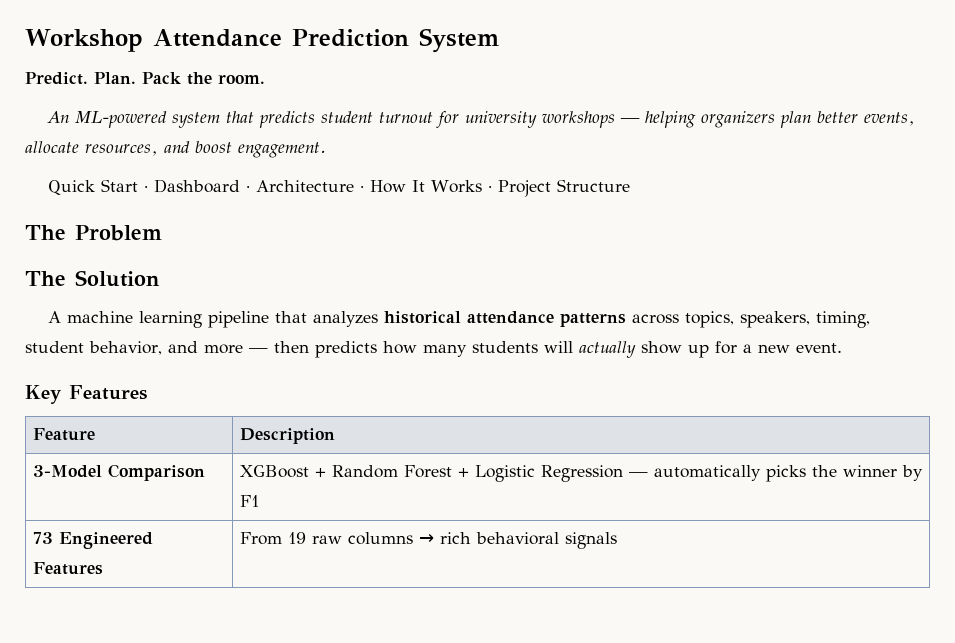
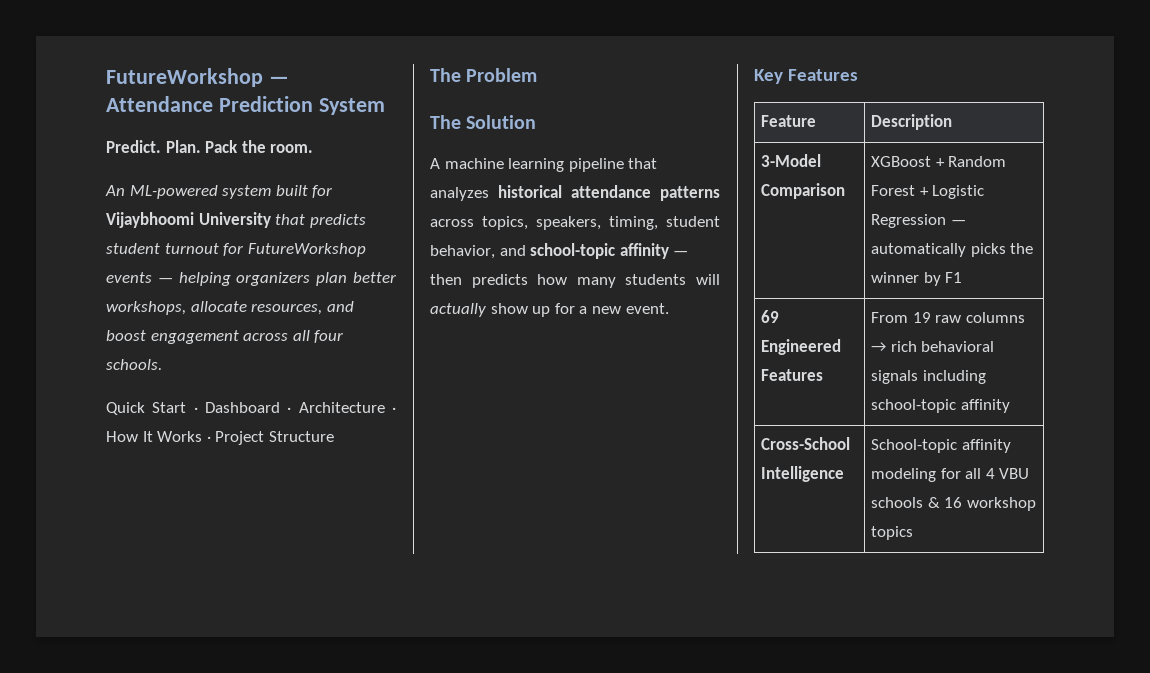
- Workshop Attendance Prediction System
+ FutureWorkshop — Attendance Prediction System
- An ML-powered system that predicts student turnout for university workshops — helping organizers plan better events, allocate resources, and boost engagement.
+ An ML-powered system built for Vijaybhoomi University that predicts student turnout for FutureWorkshop events — helping organizers plan better workshops, allocate resources, and boost engagement across all four schools.
- A machine learning pipeline that analyzes historical attendance patterns across topics, speakers, timing, student behavior, and more — then predicts how many students will actually show up for a new event.
+ A machine learning pipeline that analyzes historical attendance patterns across topics, speakers, timing, student behavior, and school-topic affinity — then predicts how many students will actually show up for a new event.
- 73 Engineered Features | From 19 raw columns → rich behavioral signals
+ 69 Engineered Features | From 19 raw columns → rich behavioral signals including school-topic affinity
+ Cross-School Intelligence | School-topic affinity modeling for all 4 VBU schools & 16 workshop topics

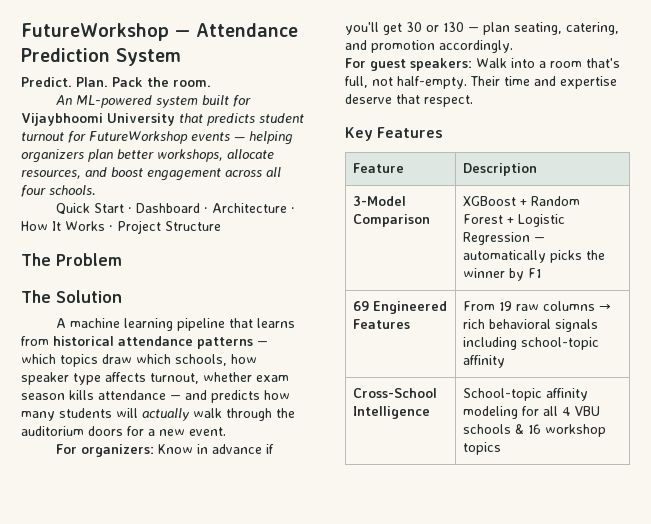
- A machine learning pipeline that analyzes historical attendance patterns across topics, speakers, timing, student behavior, and school-topic affinity — then predicts how many students will actually show up for a new event.
+ A machine learning pipeline that learns from historical attendance patterns — which topics draw which schools, how speaker type affects turnout, whether exam season kills attendance — and predicts how many students will actually walk through the auditorium doors for a new event.
+ For organizers: Know in advance if you'll get 30 or 130 — plan seating, catering, and promotion accordingly.
+ For guest speakers: Walk into a room that's full, not half-empty. Their time and expertise deserve that respect.

